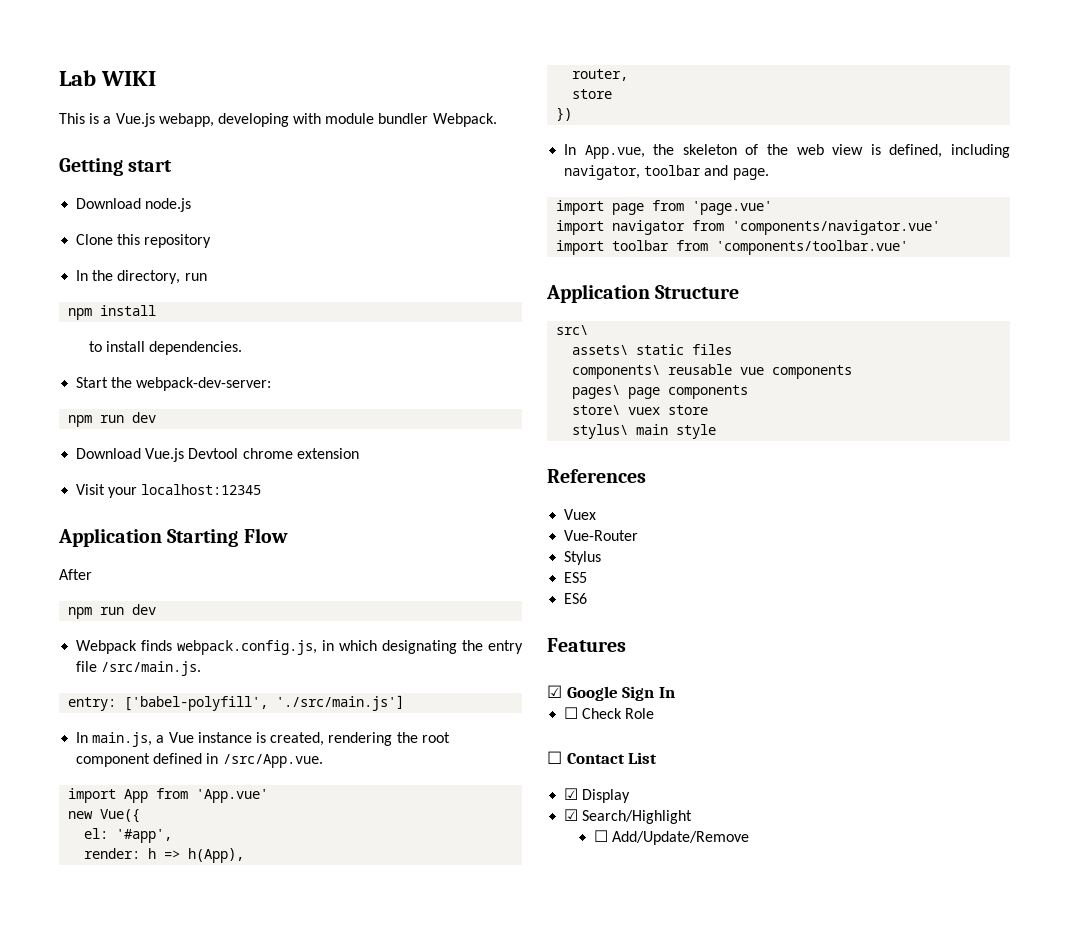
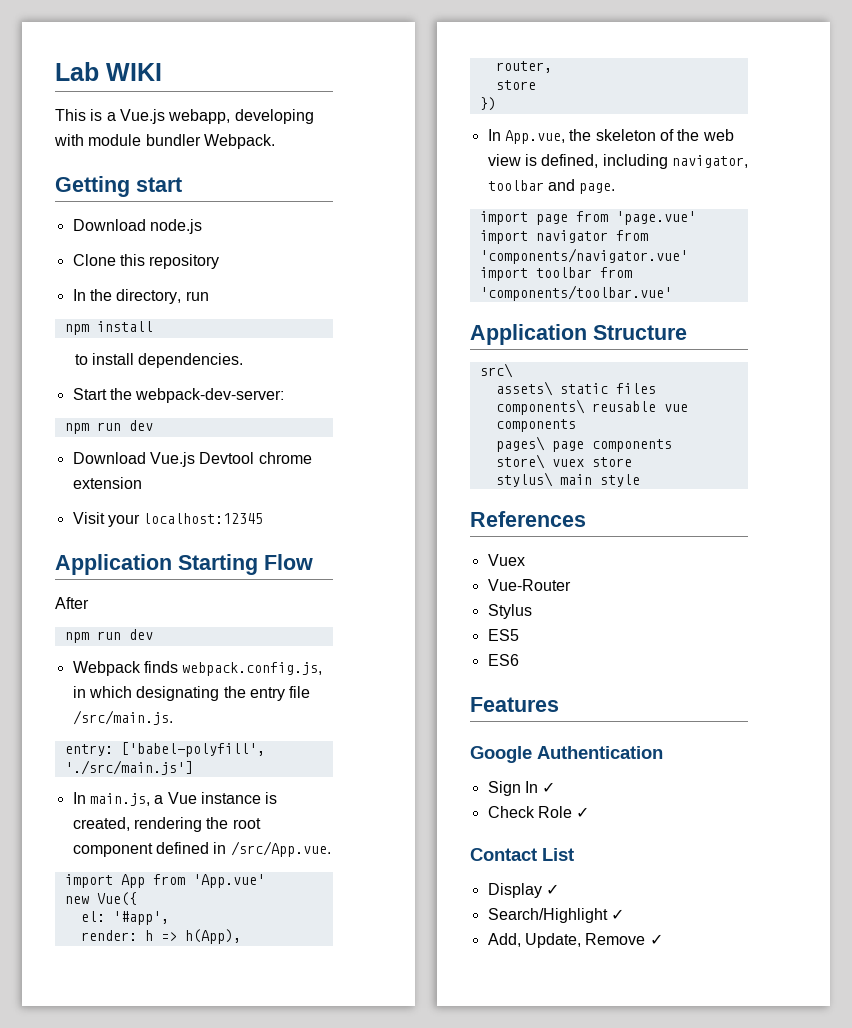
- ☑ Google Sign In
- ☐ Check Role
- ☐ Contact List
+ Google Authentication
+ Sign In ✓
+ Check Role ✓
+ Contact List
- ☑ Display
- ☑ Search/Highlight
- ☐ Add/Update/Remove
+ Display ✓
+ Search/Highlight ✓
+ Add, Update, Remove ✓

